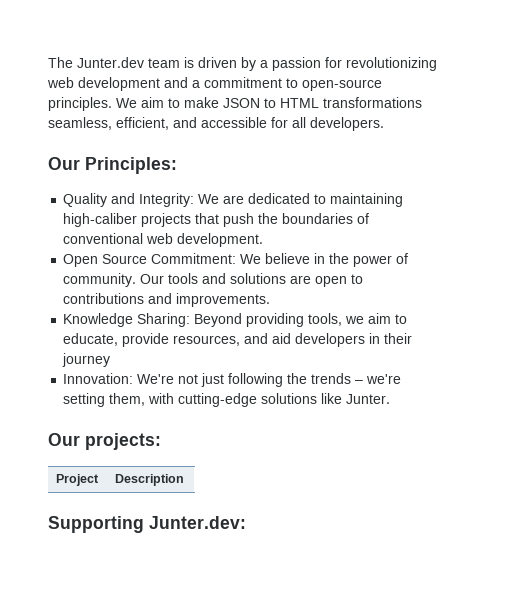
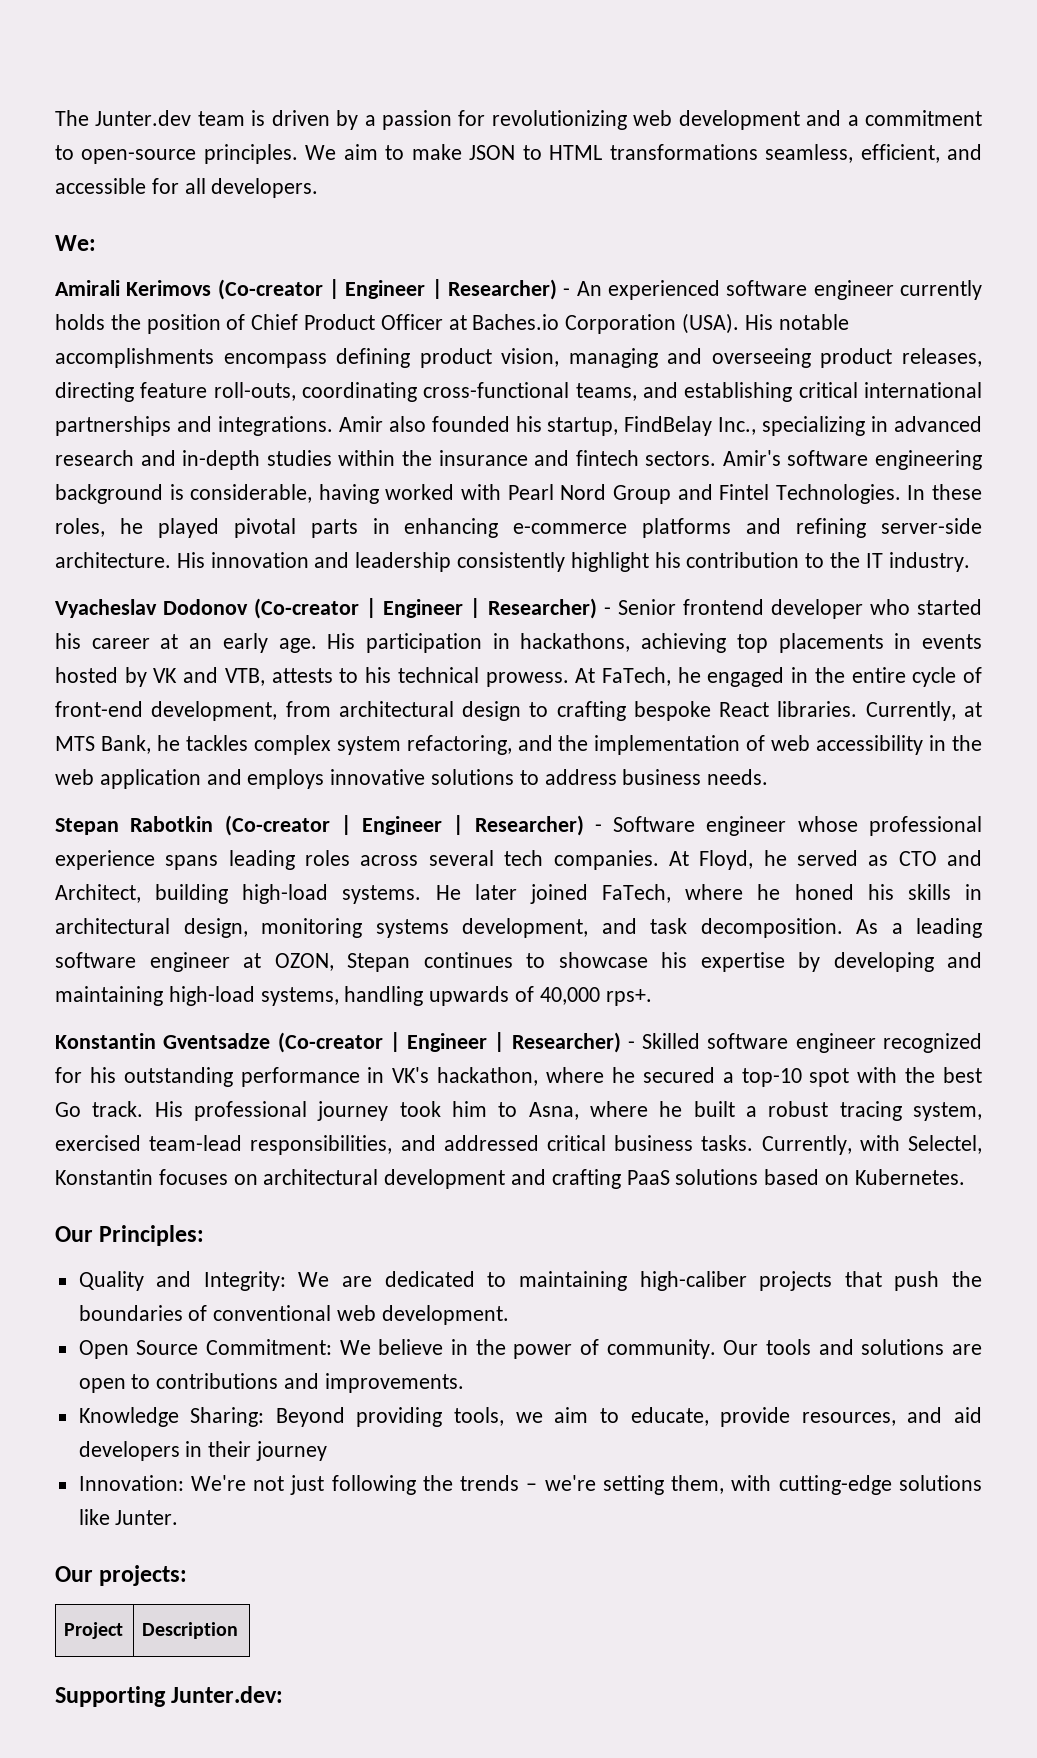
+ We:
+ Amirali Kerimovs (Co-creator | Engineer | Researcher) - An experienced software engineer currently holds the position of Chief Product Officer at Baches.io Corporation (USA). His notable accomplishments encompass defining product vision, managing and overseeing product releases, directing feature roll-outs, coordinating cross-functional teams, and establishing critical international partnerships and integrations. Amir also founded his startup, FindBelay Inc., specializing in advanced research and in-depth studies within the insurance and fintech sectors. Amir's software engineering background is considerable, having worked with Pearl Nord Group and Fintel Technologies. In these roles, he played pivotal parts in enhancing e-commerce platforms and refining server-side architecture. His innovation and leadership consistently highlight his contribution to the IT industry.
+ Vyacheslav Dodonov (Co-creator | Engineer | Researcher) - Senior frontend developer who started his career at an early age. His participation in hackathons, achieving top placements in events hosted by VK and VTB, attests to his technical prowess. At FaTech, he engaged in the entire cycle of front-end development, from architectural design to crafting bespoke React libraries. Currently, at MTS Bank, he tackles complex system refactoring, and the implementation of web accessibility in the web application and employs innovative solutions to address business needs.
+ Stepan Rabotkin (Co-creator | Engineer | Researcher) - Software engineer whose professional experience spans leading roles across several tech companies. At Floyd, he served as CTO and Architect, building high-load systems. He later joined FaTech, where he honed his skills in architectural design, monitoring systems development, and task decomposition. As a leading software engineer at OZON, Stepan continues to showcase his expertise by developing and maintaining high-load systems, handling upwards of 40,000 rps+.
+ Konstantin Gventsadze (Co-creator | Engineer | Researcher) - Skilled software engineer recognized for his outstanding performance in VK's hackathon, where he secured a top-10 spot with the best Go track. His professional journey took him to Asna, where he built a robust tracing system, exercised team-lead responsibilities, and addressed critical business tasks. Currently, with Selectel, Konstantin focuses on architectural development and crafting PaaS solutions based on Kubernetes.

